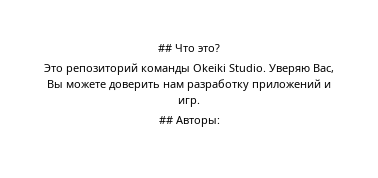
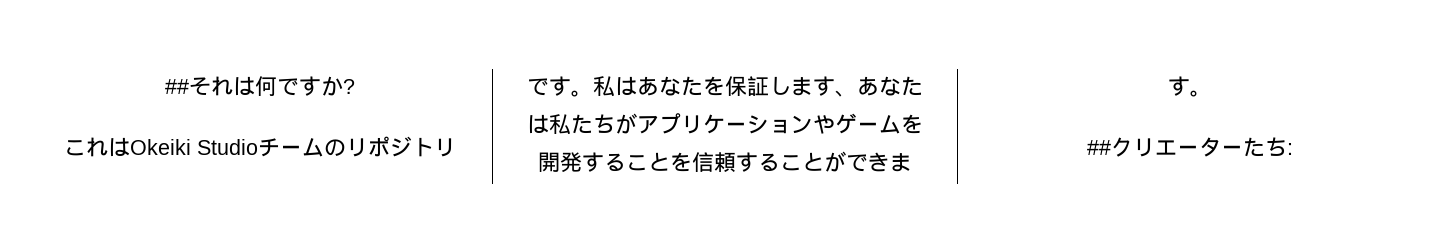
- ## Что это?
- Это репозиторий команды Okeiki Studio. Уверяю Вас, Вы можете доверить нам разработку приложений и игр.
- ## Авторы:
+ ##それは何ですか?
+ これはOkeiki Studioチームのリポジトリです。私はあなたを保証します、あなたは私たちがアプリケーションやゲームを開発することを信頼することができます。
+ ##クリエーターたち:

